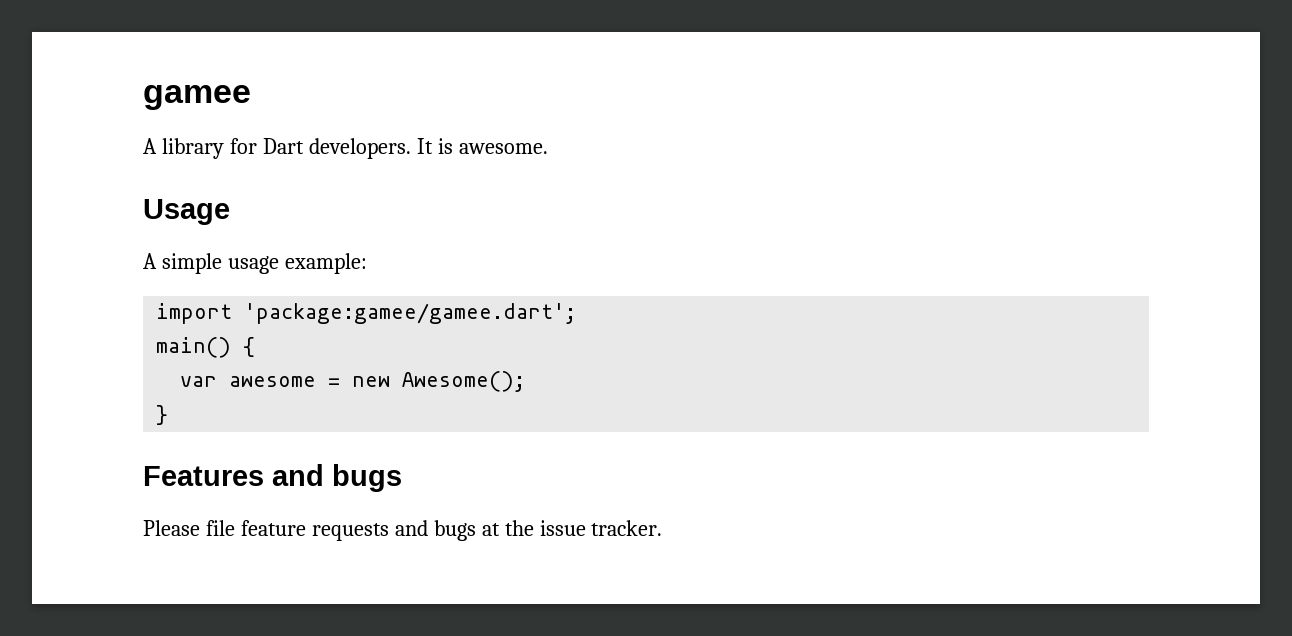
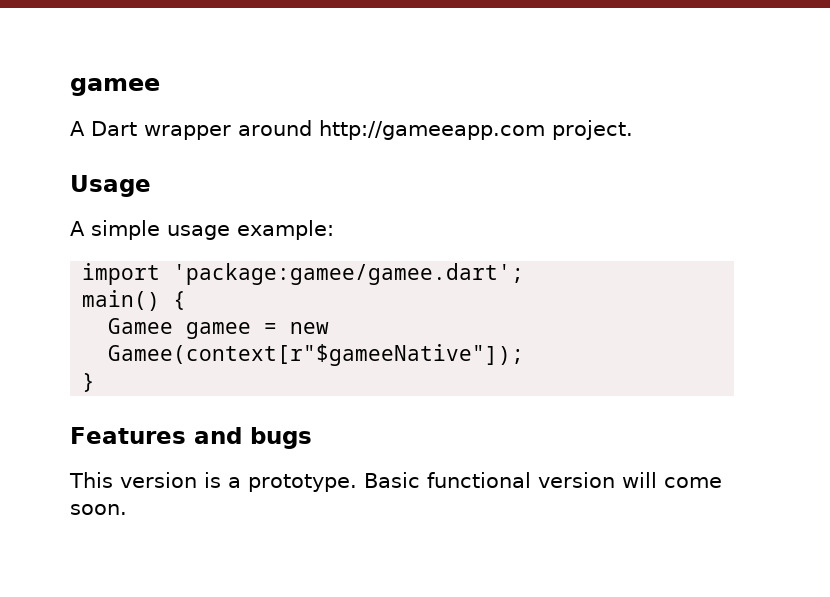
- A library for Dart developers. It is awesome.
+ A Dart wrapper around http://gameeapp.com project.
- var awesome = new Awesome();
+ Gamee gamee = new Gamee(context[r"$gameeNative"]);
- Please file feature requests and bugs at the issue tracker.
+ This version is a prototype. Basic functional version will come soon.

